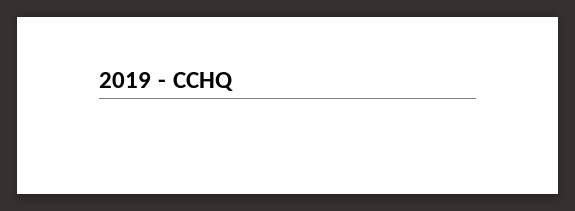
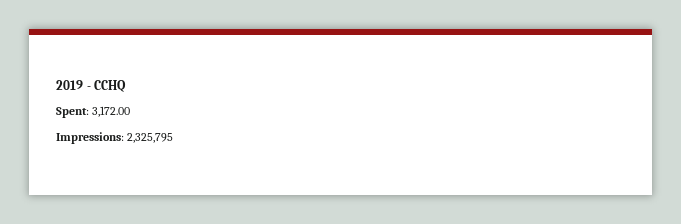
+ Spent: 3,172.00
+ Impressions: 2,325,795

